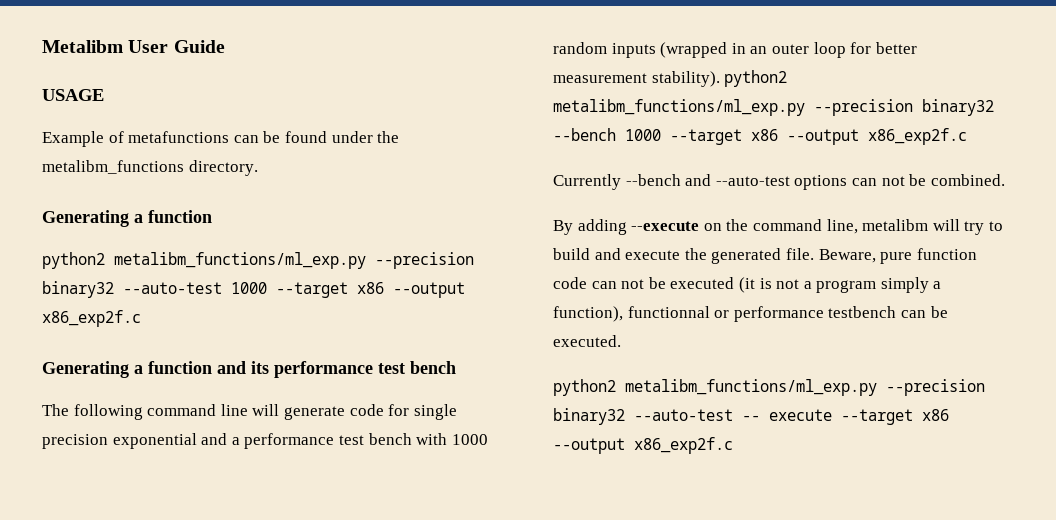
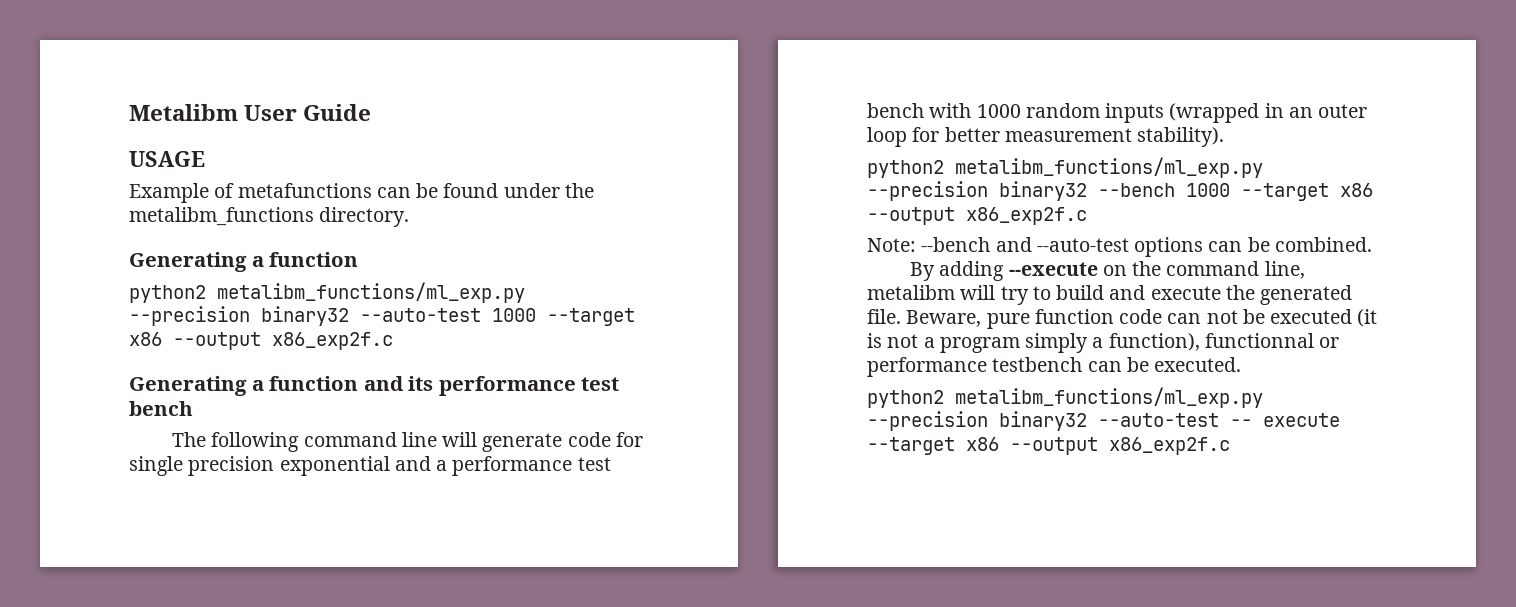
- The following command line will generate code for single precision exponential and a performance test bench with 1000 random inputs (wrapped in an outer loop for better measurement stability). python2 metalibm_functions/ml_exp.py --precision binary32 --bench 1000 --target x86 --output x86_exp2f.c
+ The following command line will generate code for single precision exponential and a performance test bench with 1000 random inputs (wrapped in an outer loop for better measurement stability).
+ python2 metalibm_functions/ml_exp.py --precision binary32 --bench 1000 --target x86 --output x86_exp2f.c
- Currently --bench and --auto-test options can not be combined.
+ Note: --bench and --auto-test options can be combined.

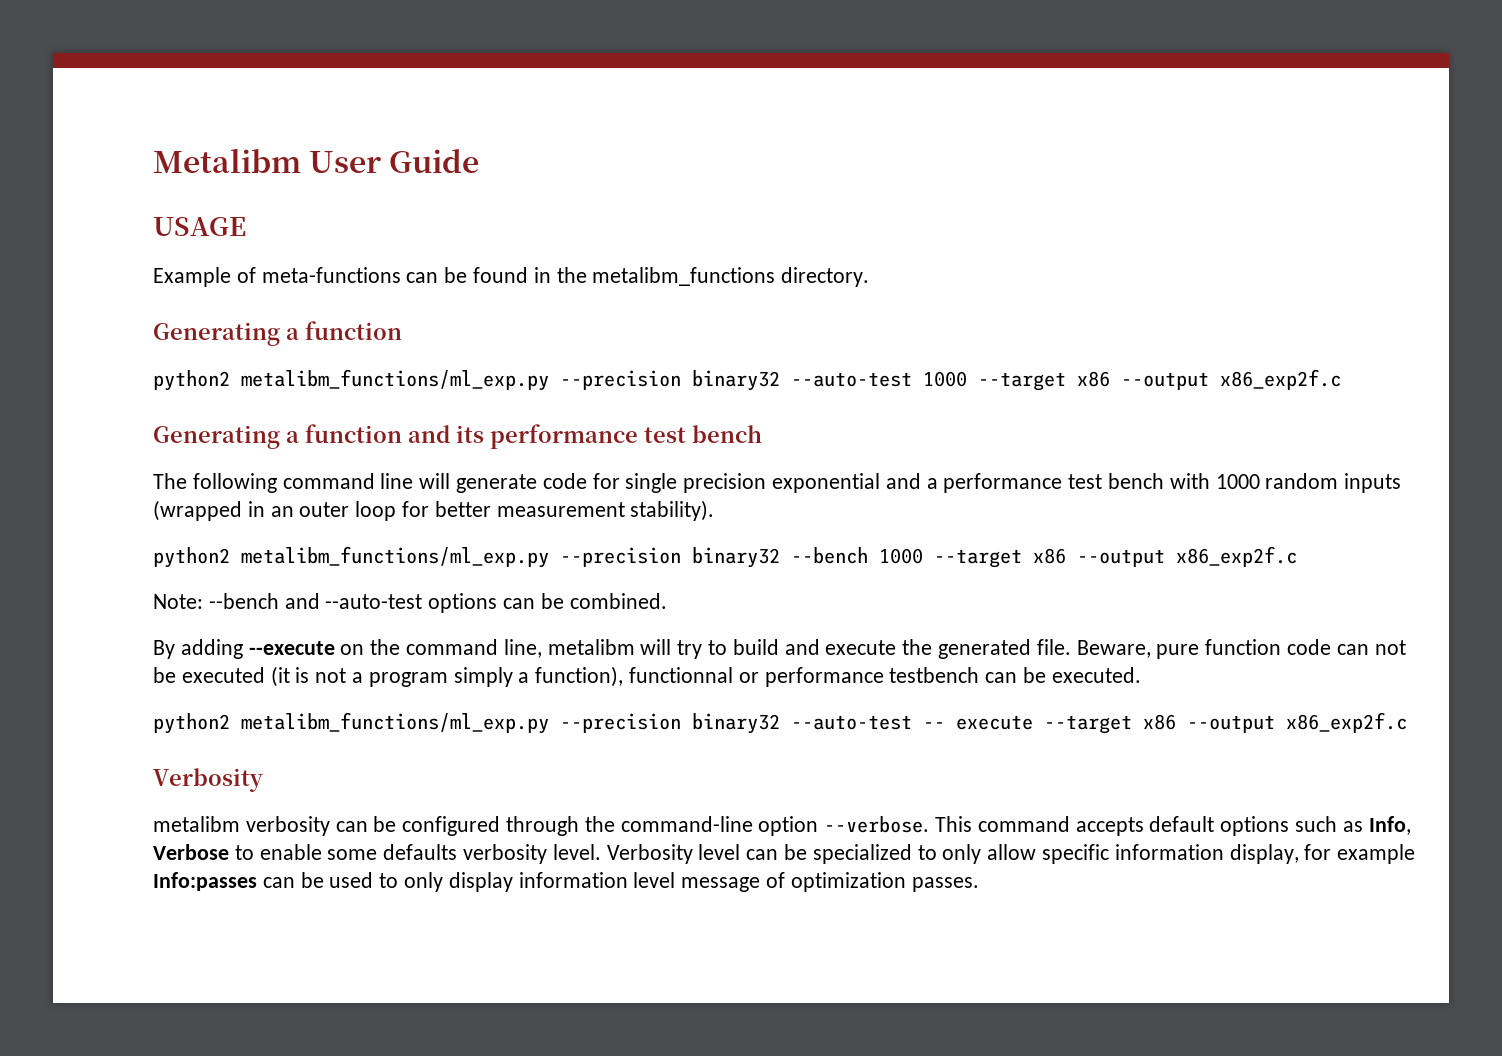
- Example of metafunctions can be found under the metalibm_functions directory.
+ Example of meta-functions can be found in the metalibm_functions directory.
  python2 metalibm_functions/ml_exp.py --precision binary32 --auto-test -- execute --target x86 --output x86_exp2f.c
+ Verbosity
+ metalibm verbosity can be configured through the command-line option --verbose. This command accepts default options such as Info, Verbose to enable some defaults verbosity level. Verbosity level can be specialized to only allow specific information display, for example Info:passes can be used to only display information level message of optimization passes.

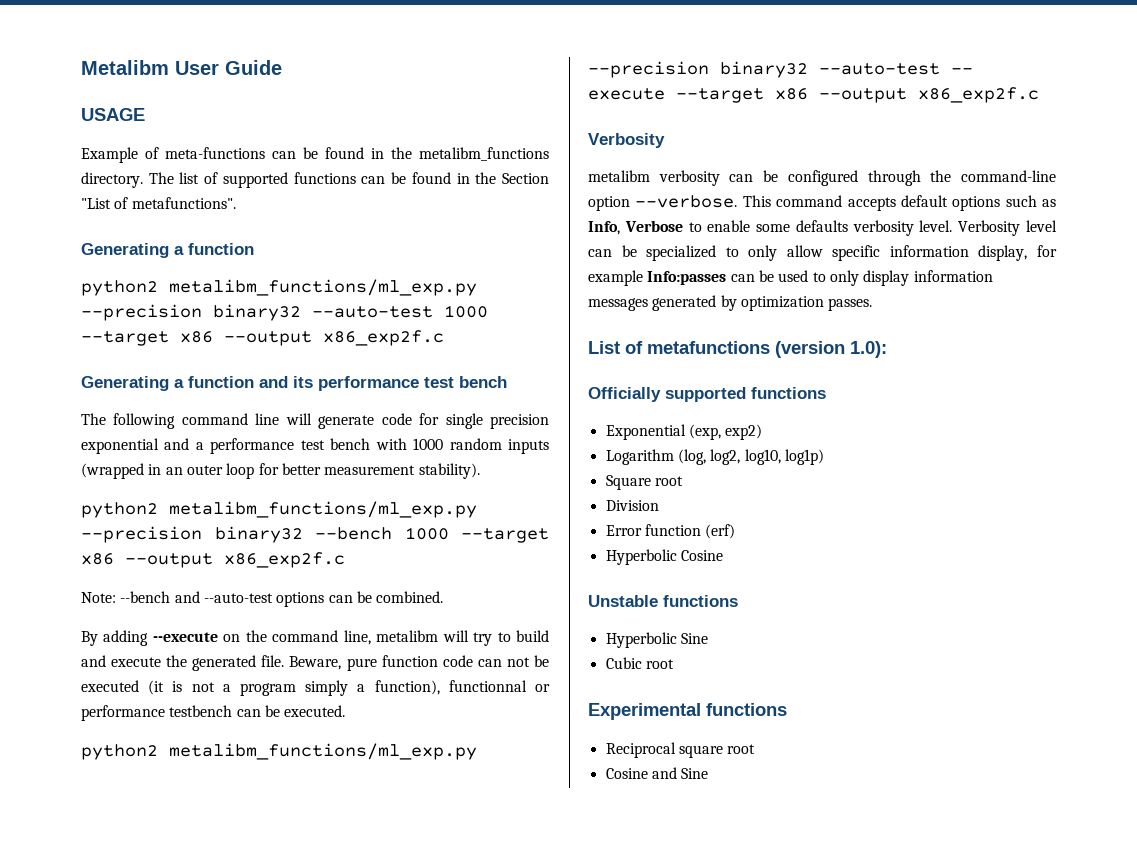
+ The list of supported functions can be found in the Section "List of metafunctions".
- Verbosity level can be specialized to only allow specific information display, for example Info:passes can be used to only display information level message of optimization passes.
+ Verbosity level can be specialized to only allow specific information display, for example Info:passes can be used to only display information messages generated by optimization passes.
+ List of metafunctions (version 1.0):
+ Officially supported functions
+ Exponential (exp, exp2)
+ Logarithm (log, log2, log10, log1p)
+ Square root
+ Division
+ Error function (erf)
+ Hyperbolic Cosine
+ Unstable functions
+ Hyperbolic Sine
+ Cubic root
+ Experimental functions
+ Reciprocal square root
+ Cosine and Sine

